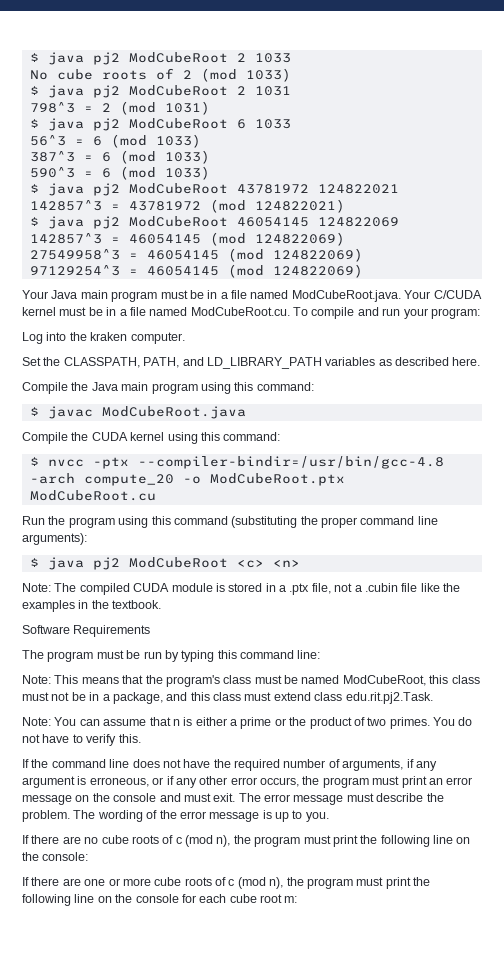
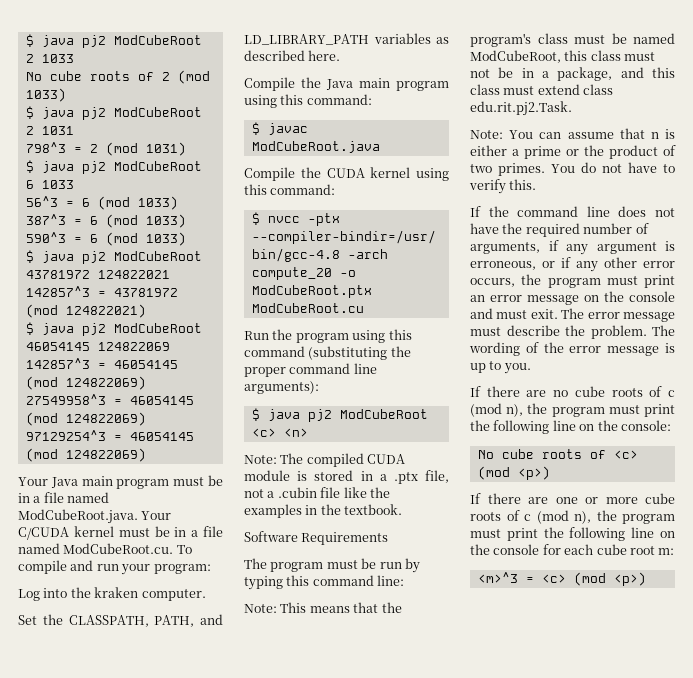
+ No cube roots of <c> (mod <p>)
+ <m>^3 = <c> (mod <p>)

